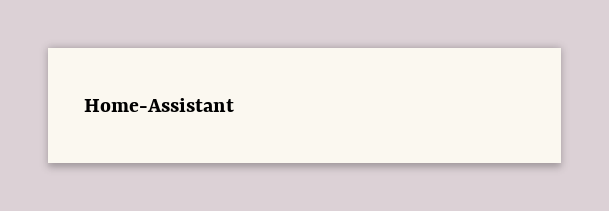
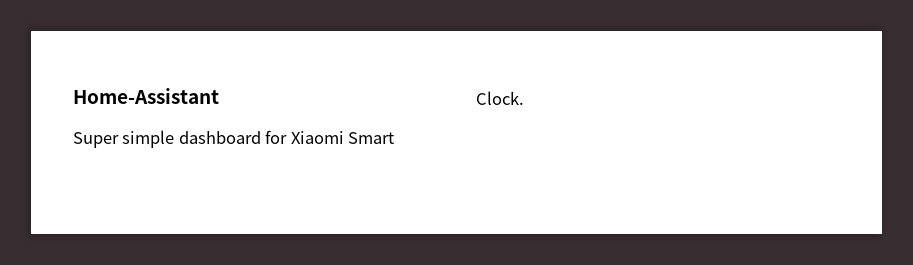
+ Super simple dashboard for Xiaomi Smart Clock.

